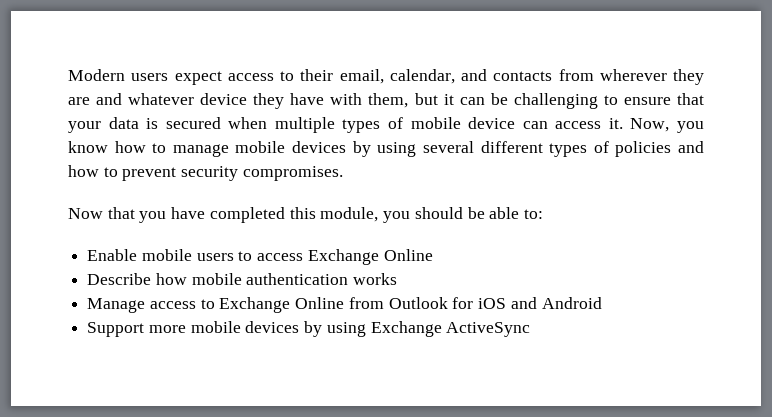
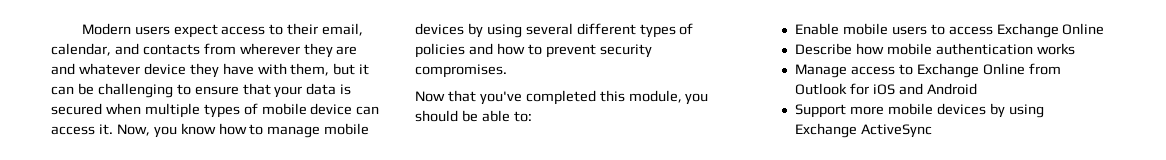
- Now that you have completed this module, you should be able to:
+ Now that you've completed this module, you should be able to:

